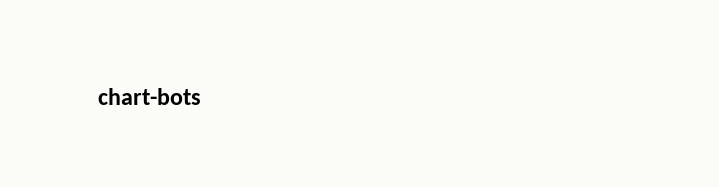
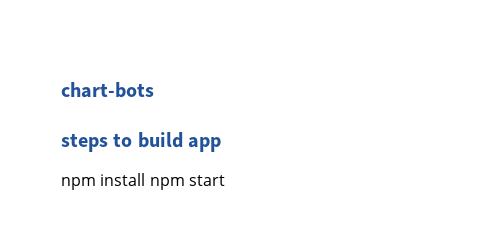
+ steps to build app
+ npm install npm start

